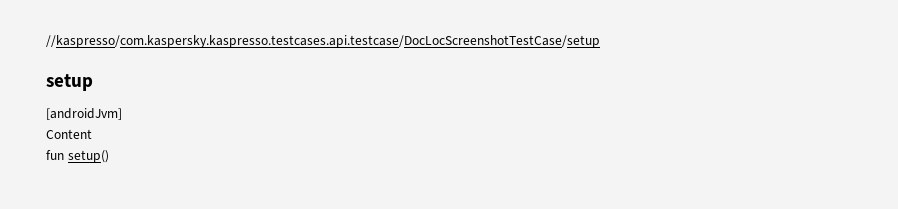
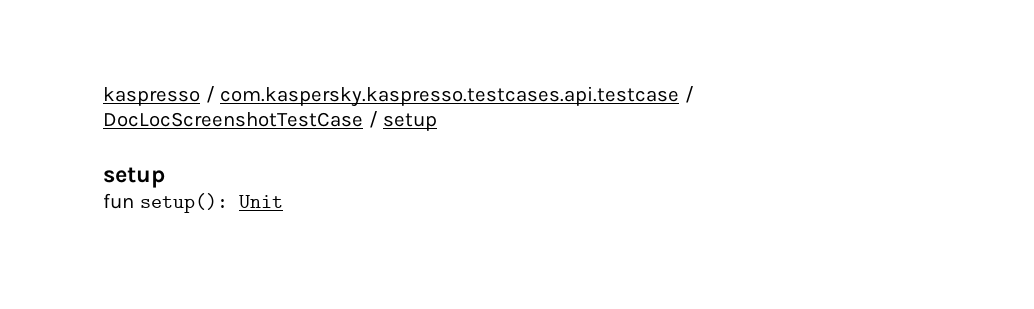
- //kaspresso/com.kaspersky.kaspresso.testcases.api.testcase/DocLocScreenshotTestCase/setup
+ kaspresso / com.kaspersky.kaspresso.testcases.api.testcase / DocLocScreenshotTestCase / setup
  setup
- [androidJvm]
- Content
- fun setup()
+ fun setup(): Unit

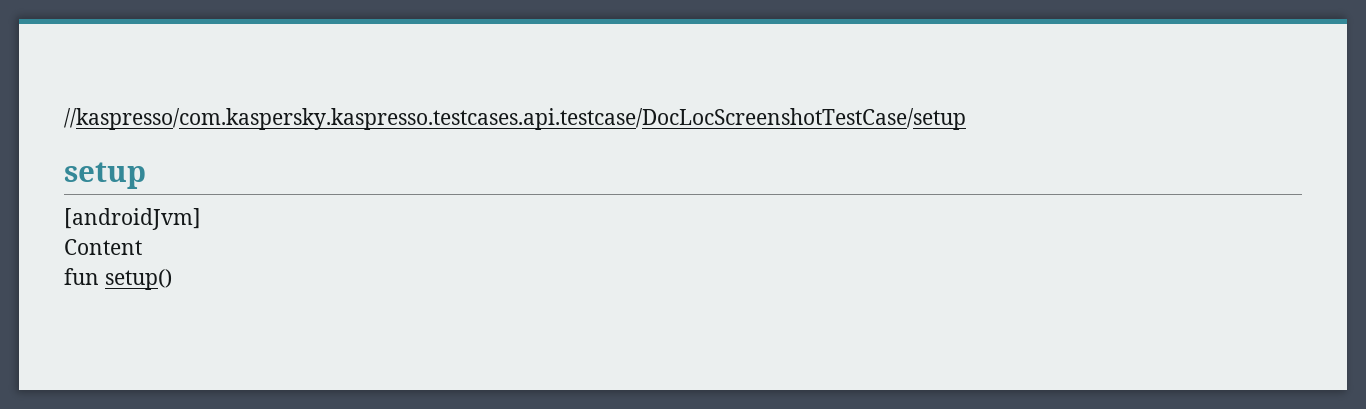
- kaspresso / com.kaspersky.kaspresso.testcases.api.testcase / DocLocScreenshotTestCase / setup
+ //kaspresso/com.kaspersky.kaspresso.testcases.api.testcase/DocLocScreenshotTestCase/setup
  setup
+ [androidJvm]
+ Content
- fun setup(): Unit
+ fun setup()

